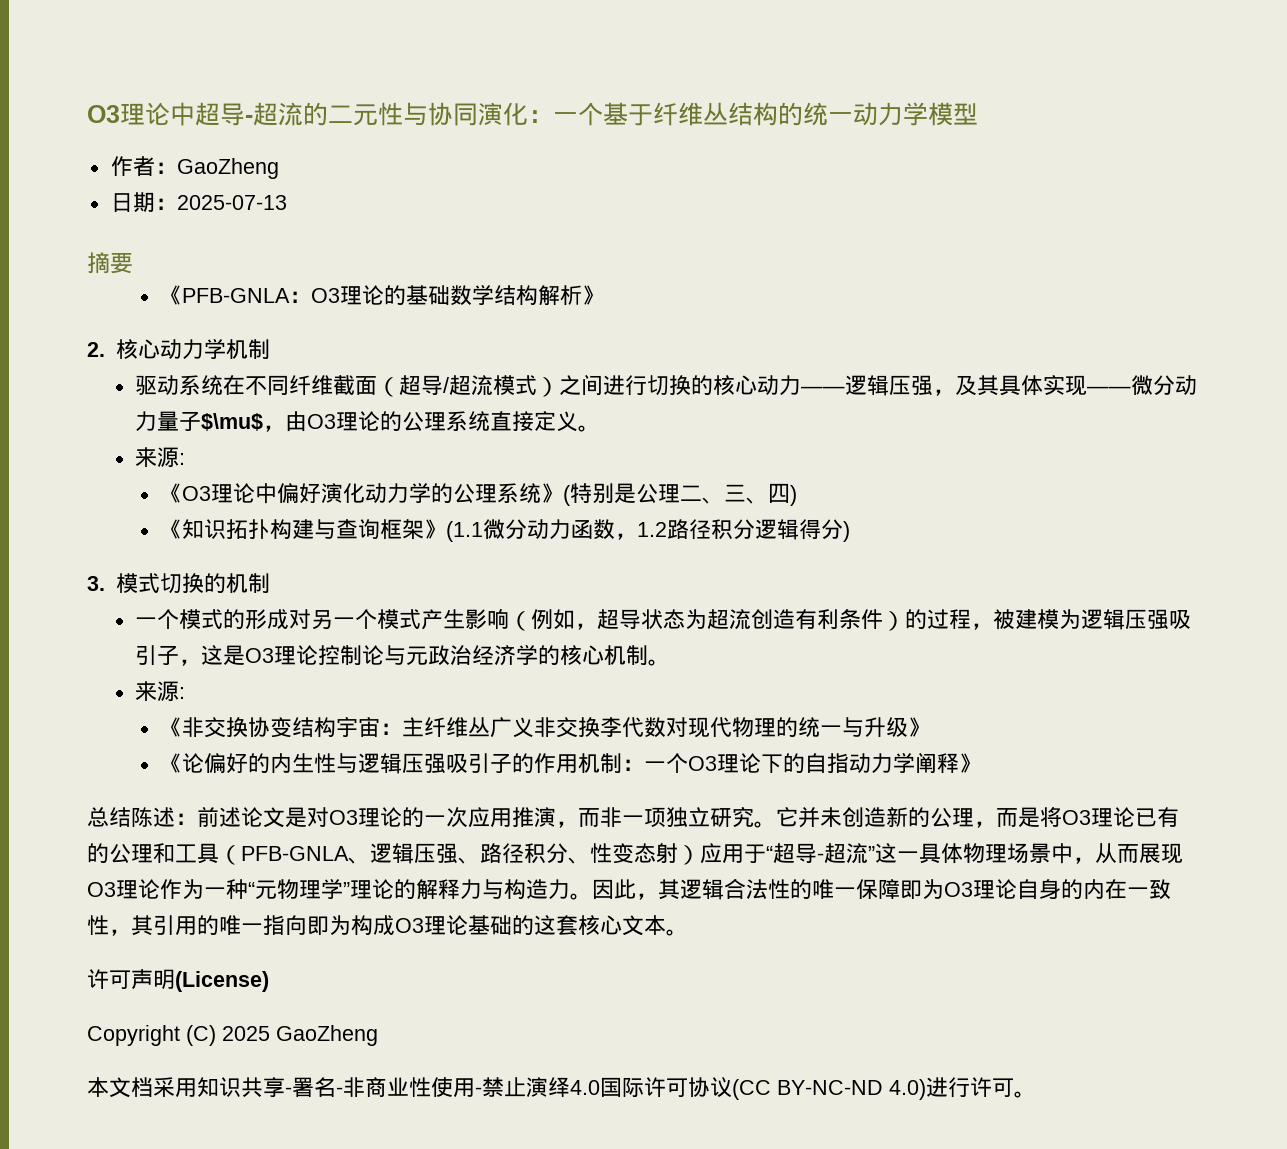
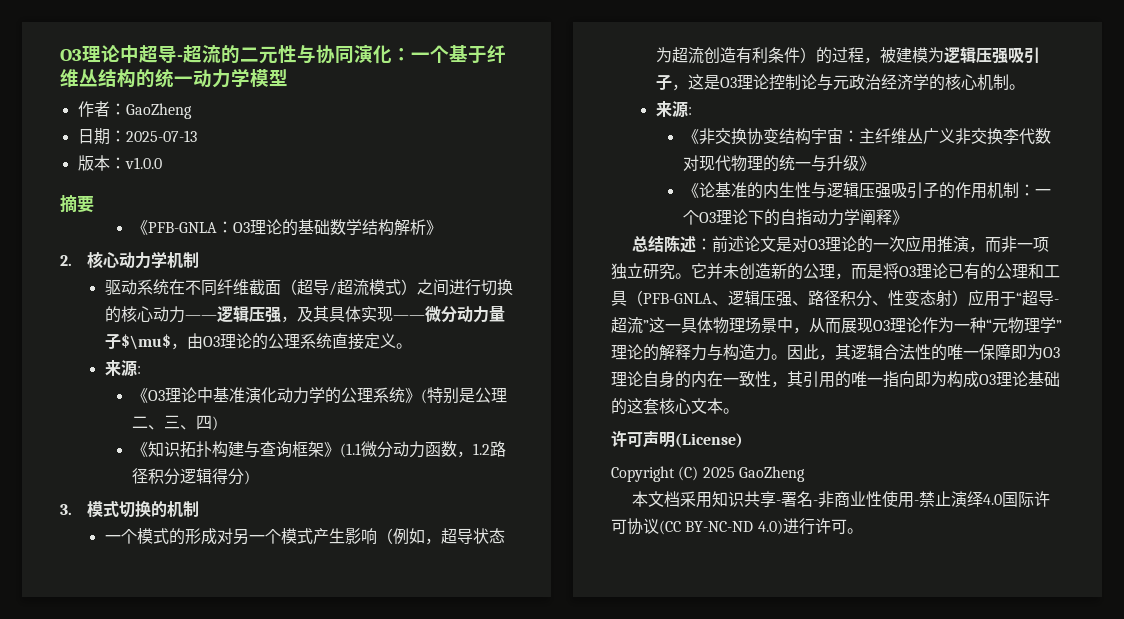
+ 版本：v1.0.0
- 《O3理论中偏好演化动力学的公理系统》(特别是公理二、三、四)
+ 《O3理论中基准演化动力学的公理系统》(特别是公理二、三、四)
- 《论偏好的内生性与逻辑压强吸引子的作用机制：一个O3理论下的自指动力学阐释》
+ 《论基准的内生性与逻辑压强吸引子的作用机制：一个O3理论下的自指动力学阐释》

